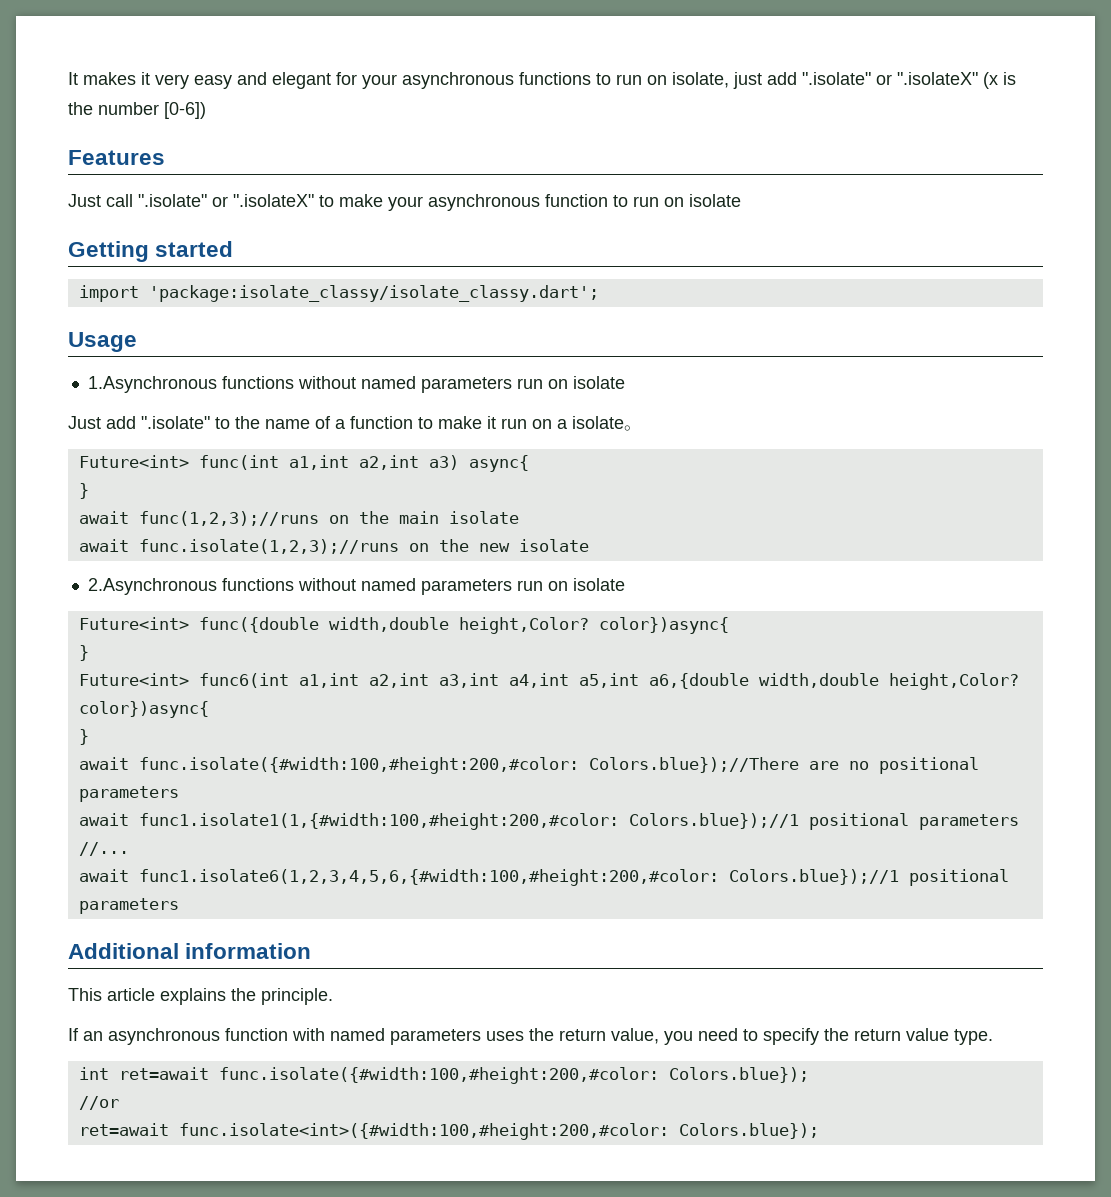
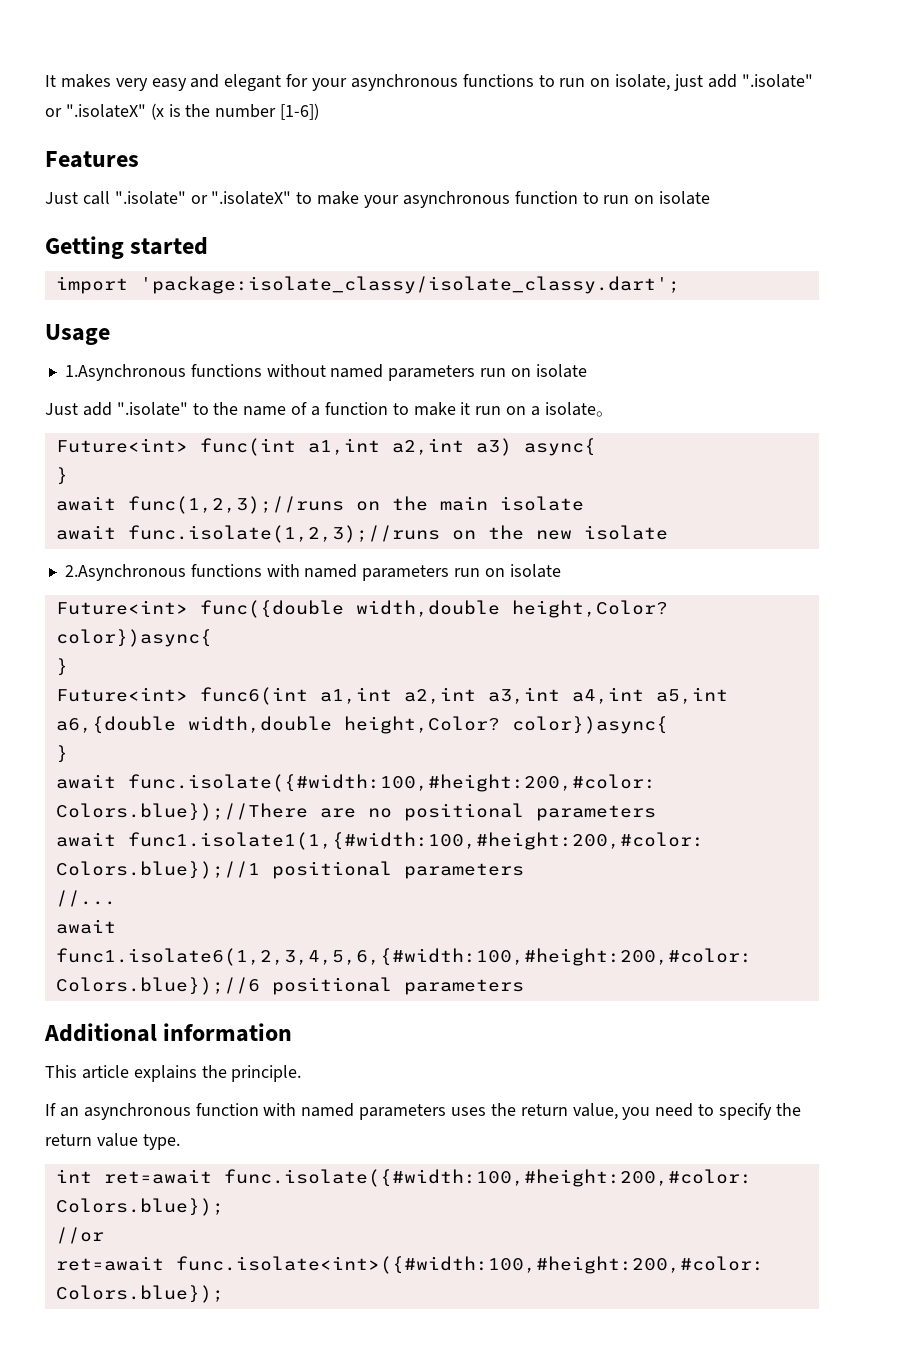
- It makes it very easy and elegant for your asynchronous functions to run on isolate, just add ".isolate" or ".isolateX" (x is the number [0-6])
+ It makes very easy and elegant for your asynchronous functions to run on isolate, just add ".isolate" or ".isolateX" (x is the number [1-6])
- 2.Asynchronous functions without named parameters run on isolate
+ 2.Asynchronous functions with named parameters run on isolate
- await func1.isolate6(1,2,3,4,5,6,{#width:100,#height:200,#color: Colors.blue});//1 positional parameters
+ await func1.isolate6(1,2,3,4,5,6,{#width:100,#height:200,#color: Colors.blue});//6 positional parameters

